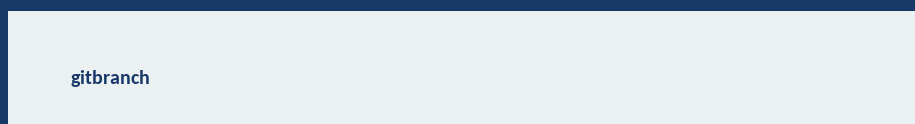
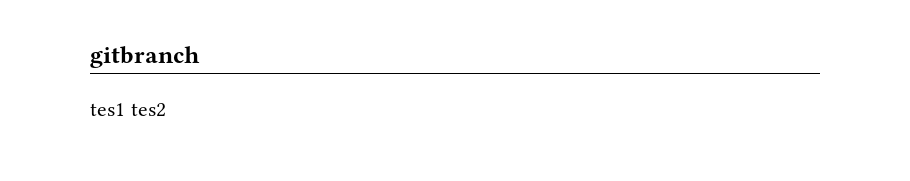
+ tes1 tes2

